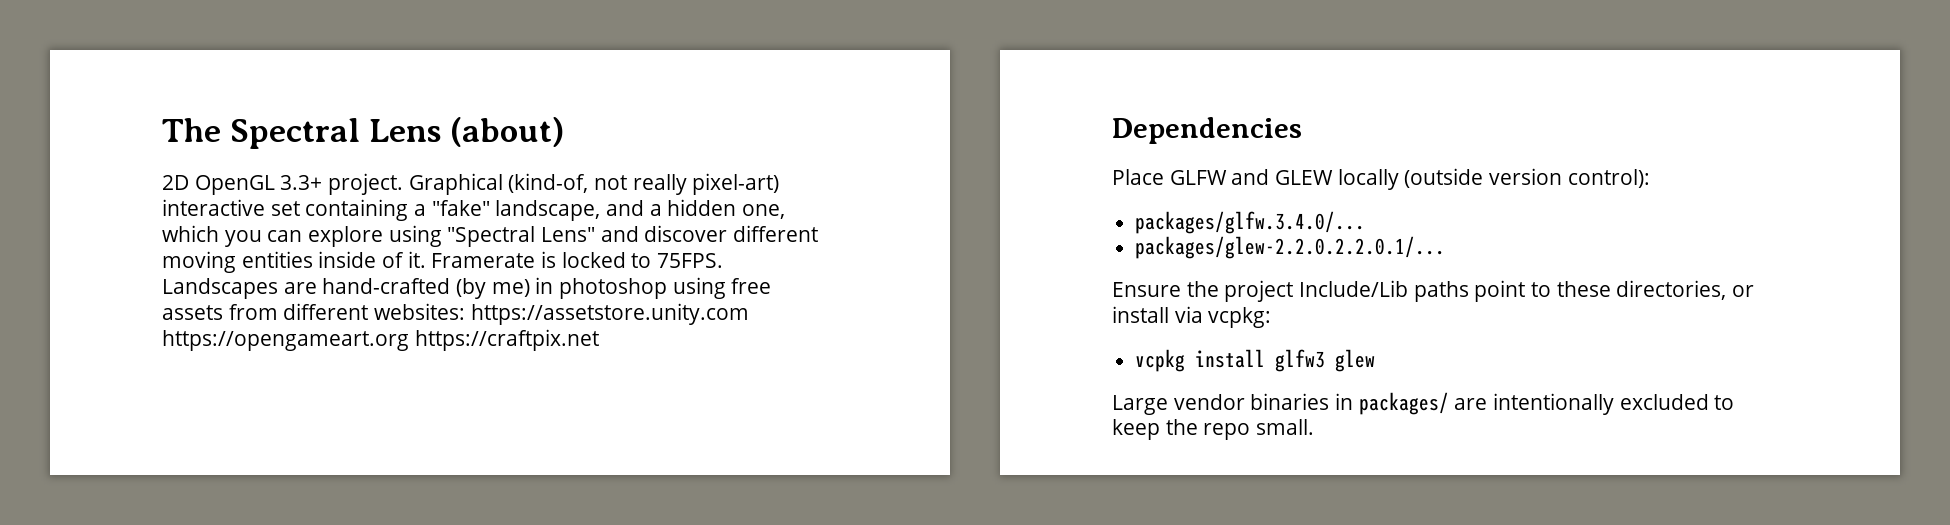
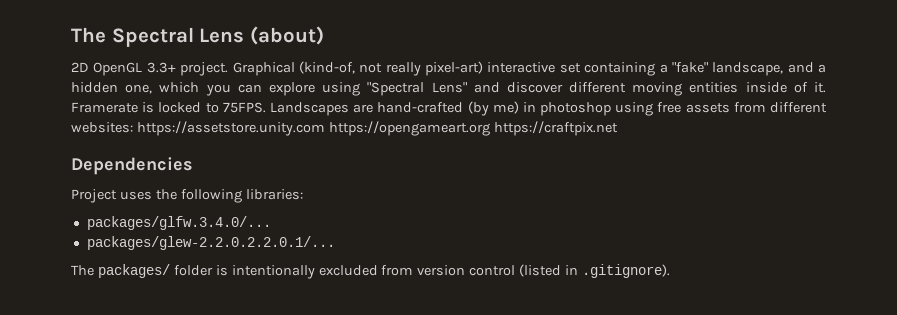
- Place GLFW and GLEW locally (outside version control):
+ Project uses the following libraries:
  packages/glfw.3.4.0/...
  packages/glew-2.2.0.2.2.0.1/...
- Ensure the project Include/Lib paths point to these directories, or install via vcpkg:
- vcpkg install glfw3 glew
- Large vendor binaries in packages/ are intentionally excluded to keep the repo small.
+ The packages/ folder is intentionally excluded from version control (listed in .gitignore).

